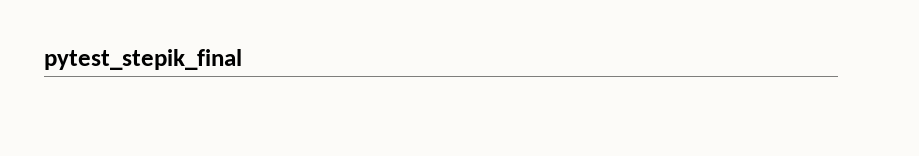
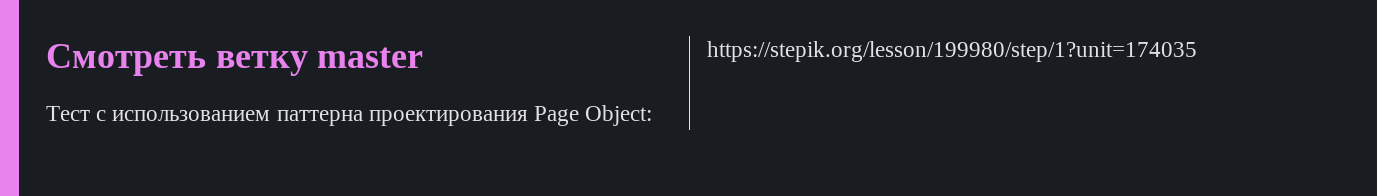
- pytest_stepik_final
+ Смотреть ветку master
+ Тест с использованием паттерна проектирования Page Object: https://stepik.org/lesson/199980/step/1?unit=174035

